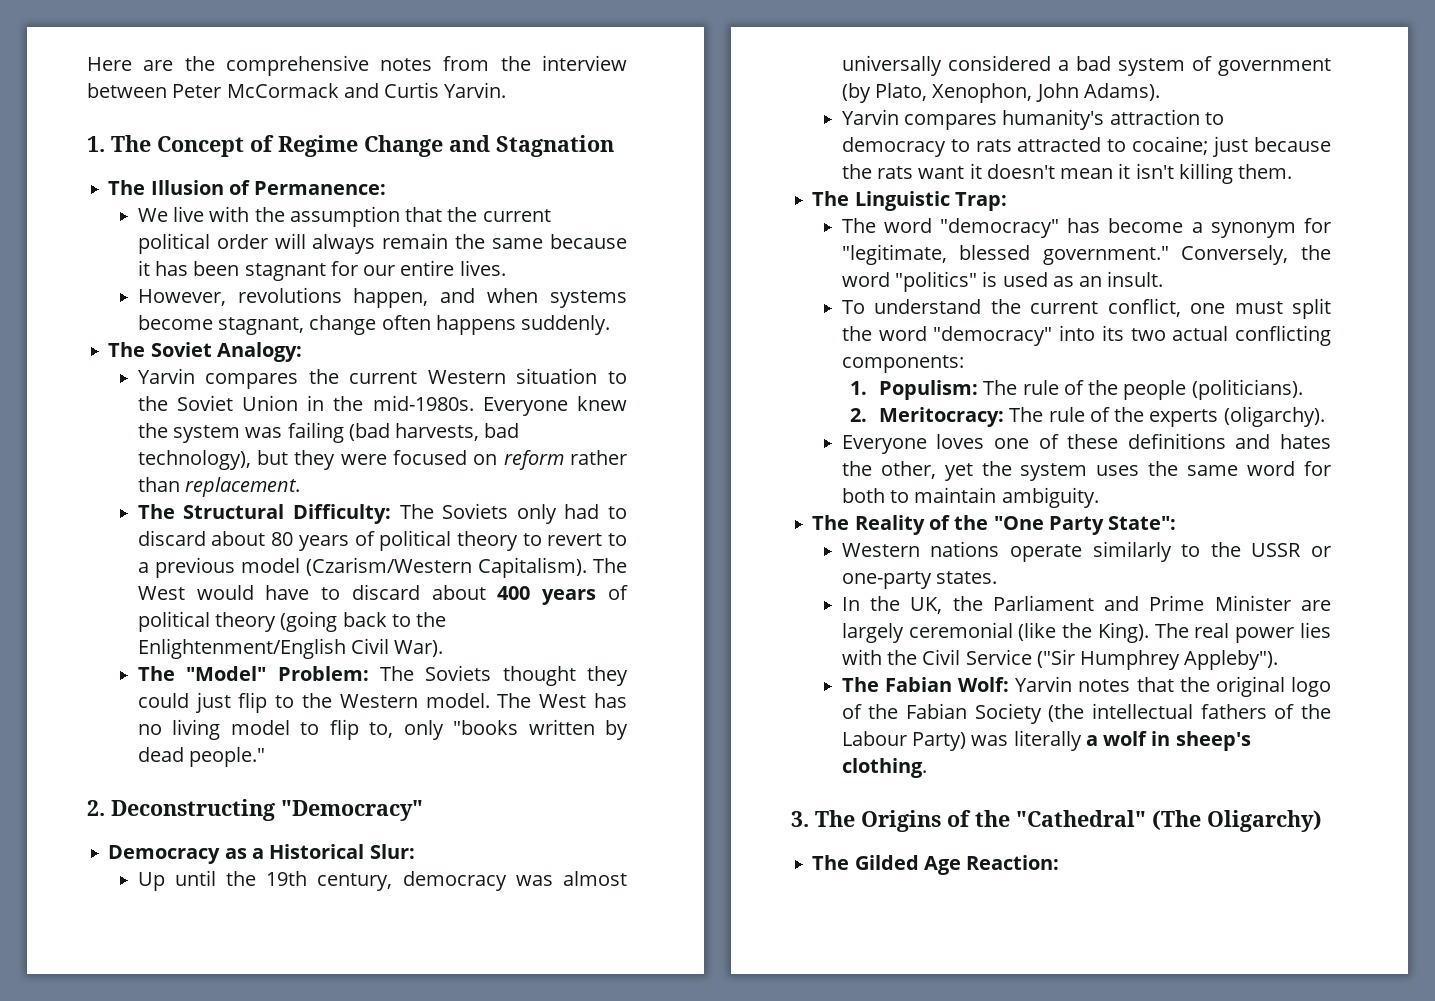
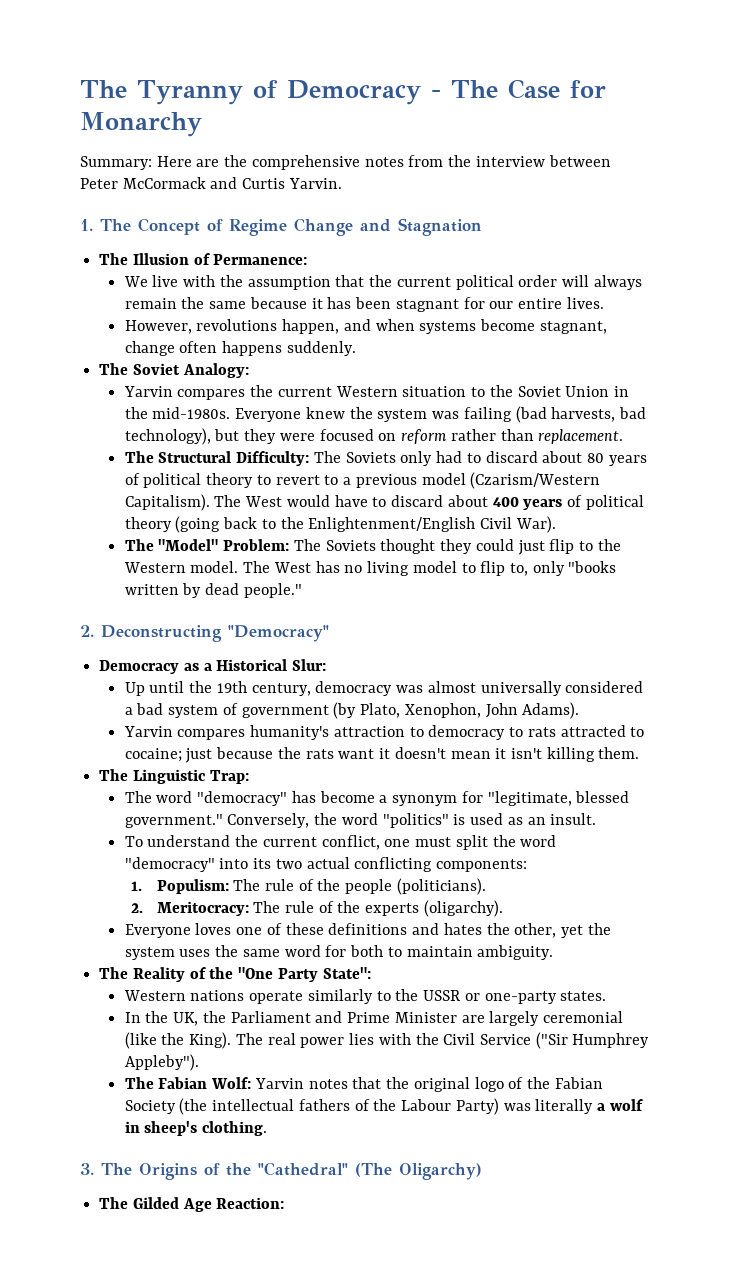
- Here are the comprehensive notes from the interview between Peter McCormack and Curtis Yarvin.
+ The Tyranny of Democracy - The Case for Monarchy
+ Summary: Here are the comprehensive notes from the interview between Peter McCormack and Curtis Yarvin.

